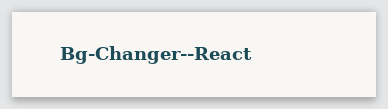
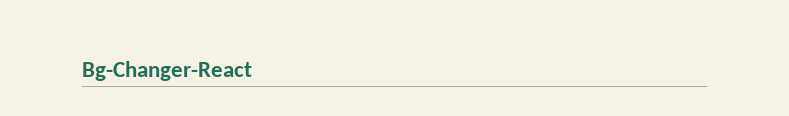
- Bg-Changer--React
+ Bg-Changer-React

